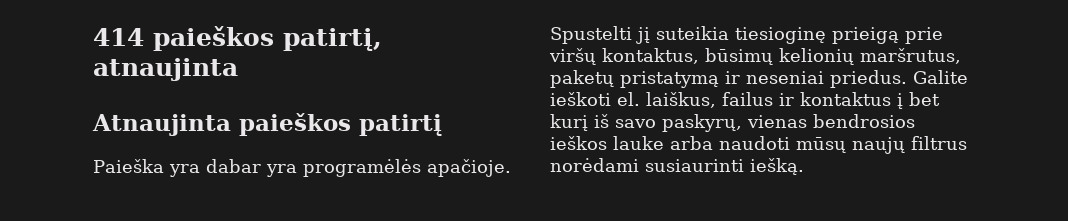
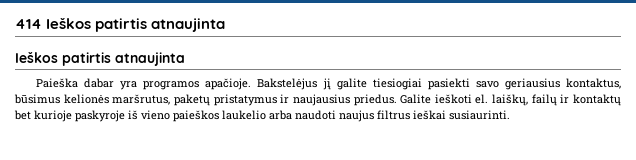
- 414 paieškos patirtį, atnaujinta
- Atnaujinta paieškos patirtį
+ 414 Ieškos patirtis atnaujinta
+ Ieškos patirtis atnaujinta
- Paieška yra dabar yra programėlės apačioje. Spustelti jį suteikia tiesioginę prieigą prie viršų kontaktus, būsimų kelionių maršrutus, paketų pristatymą ir neseniai priedus. Galite ieškoti el. laiškus, failus ir kontaktus į bet kurį iš savo paskyrų, vienas bendrosios ieškos lauke arba naudoti mūsų naujų filtrus norėdami susiaurinti iešką.
+ Paieška dabar yra programos apačioje. Bakstelėjus jį galite tiesiogiai pasiekti savo geriausius kontaktus, būsimus kelionės maršrutus, paketų pristatymus ir naujausius priedus. Galite ieškoti el. laiškų, failų ir kontaktų bet kurioje paskyroje iš vieno paieškos laukelio arba naudoti naujus filtrus ieškai susiaurinti.

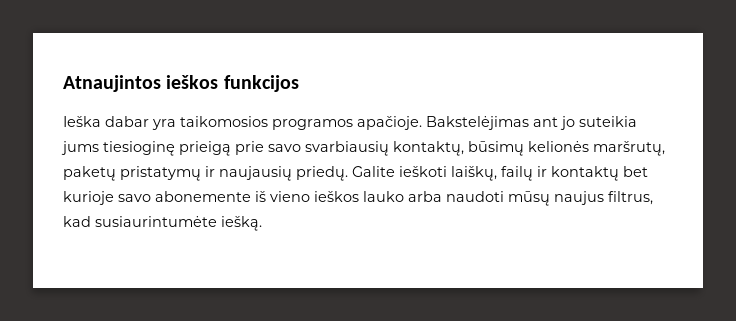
- 414 Ieškos patirtis atnaujinta
- Ieškos patirtis atnaujinta
- Paieška dabar yra programos apačioje.
+ Atnaujintos ieškos funkcijos
+ Ieška dabar yra taikomosios programos apačioje.
- Bakstelėjus jį galite tiesiogiai pasiekti savo geriausius kontaktus, būsimus kelionės maršrutus, paketų pristatymus ir naujausius priedus.
+ Bakstelėjimas ant jo suteikia jums tiesioginę prieigą prie savo svarbiausių kontaktų, būsimų kelionės maršrutų, paketų pristatymų ir naujausių priedų.
- Galite ieškoti el. laiškų, failų ir kontaktų bet kurioje paskyroje iš vieno paieškos laukelio arba naudoti naujus filtrus ieškai susiaurinti.
+ Galite ieškoti laiškų, failų ir kontaktų bet kurioje savo abonemente iš vieno ieškos lauko arba naudoti mūsų naujus filtrus, kad susiaurintumėte iešką.

